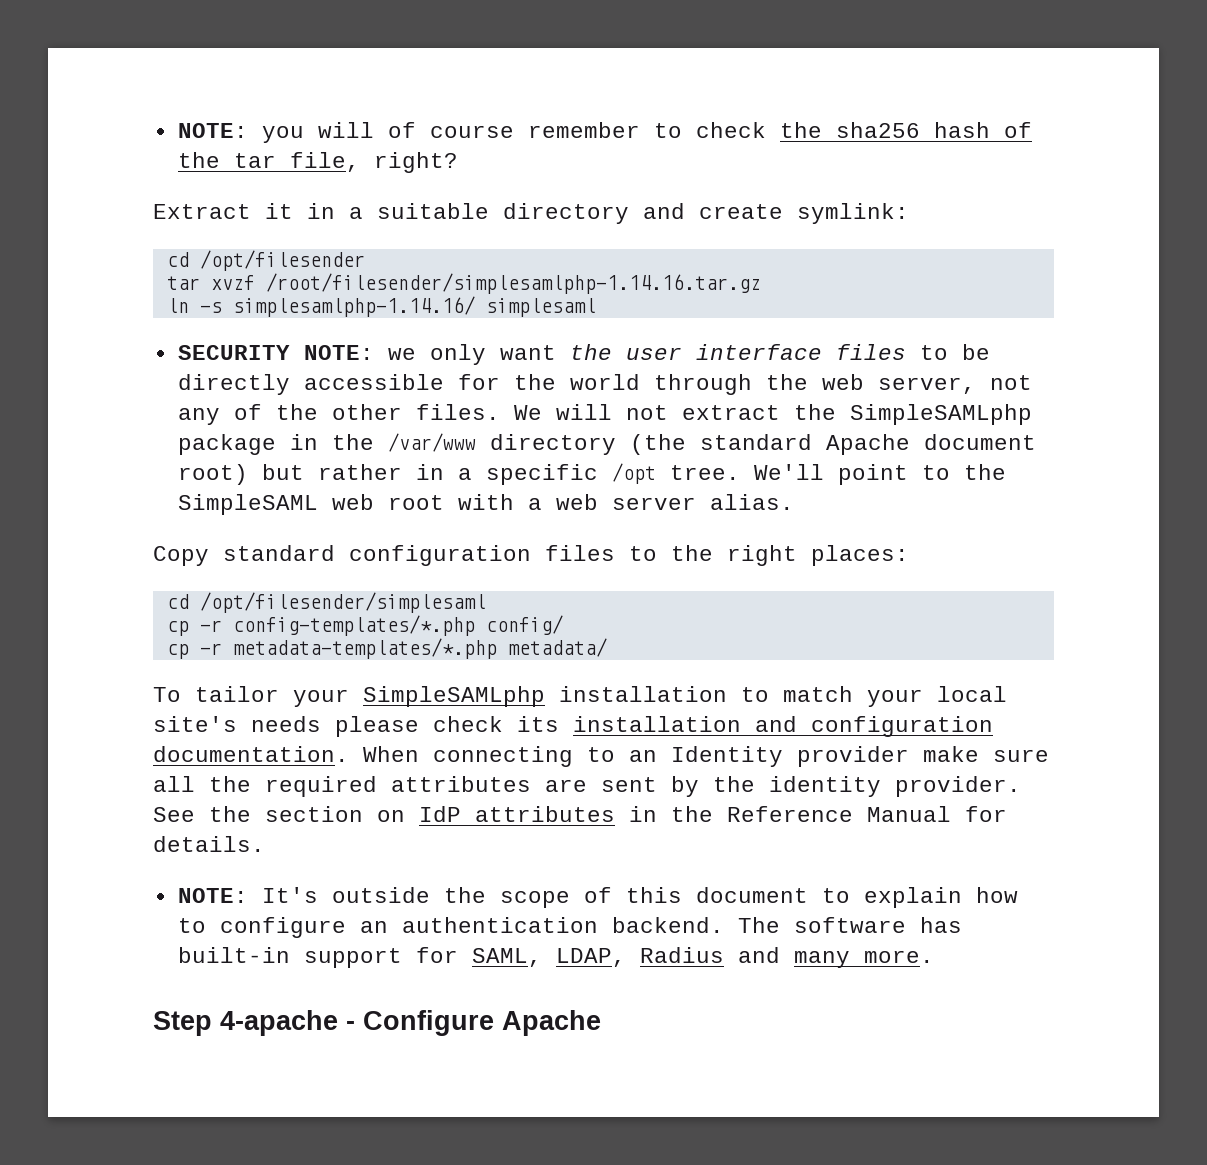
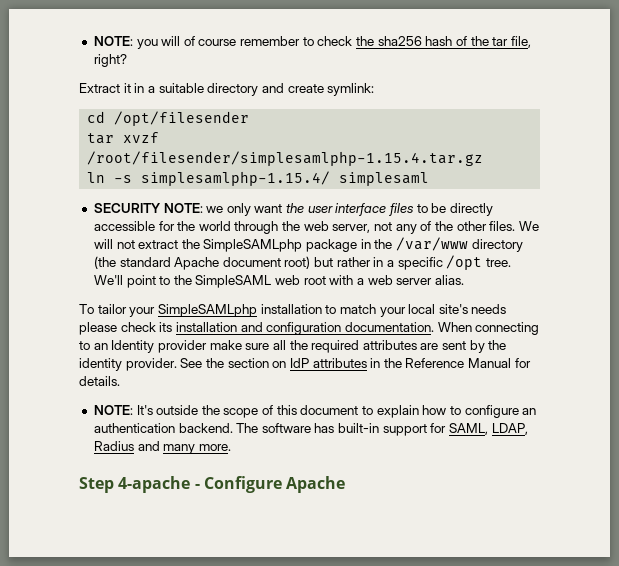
- tar xvzf /root/filesender/simplesamlphp-1.14.16.tar.gz
+ tar xvzf /root/filesender/simplesamlphp-1.15.4.tar.gz
- ln -s simplesamlphp-1.14.16/ simplesaml
+ ln -s simplesamlphp-1.15.4/ simplesaml
- Copy standard configuration files to the right places:
- cd /opt/filesender/simplesaml
- cp -r config-templates/*.php config/
- cp -r metadata-templates/*.php metadata/

